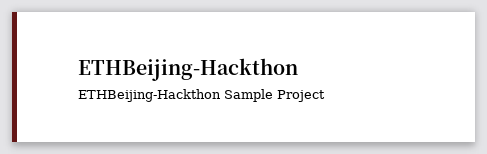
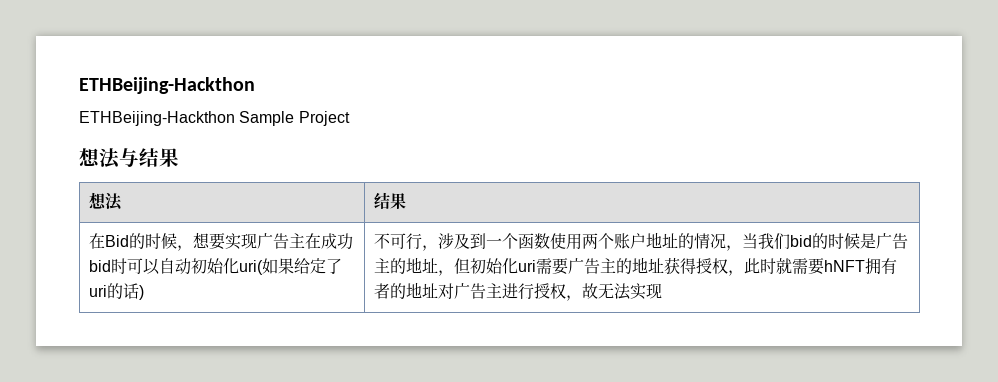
+ 想法与结果
+ 想法 | 结果
+ 在Bid的时候，想要实现广告主在成功bid时可以自动初始化uri(如果给定了uri的话) | 不可行，涉及到一个函数使用两个账户地址的情况，当我们bid的时候是广告主的地址，但初始化uri需要广告主的地址获得授权，此时就需要hNFT拥有者的地址对广告主进行授权，故无法实现

